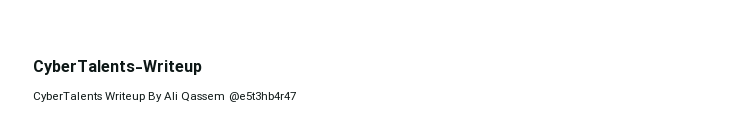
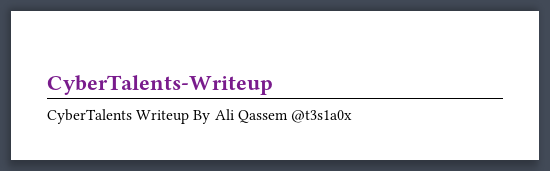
- CyberTalents Writeup By Ali Qassem @e5t3hb4r47
+ CyberTalents Writeup By Ali Qassem @t3s1a0x

